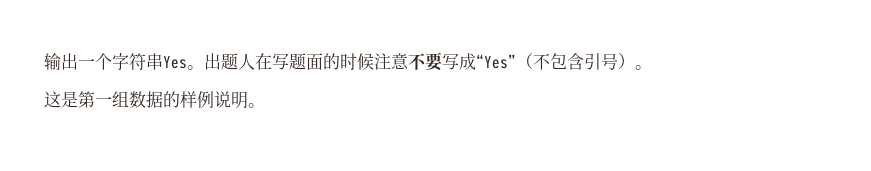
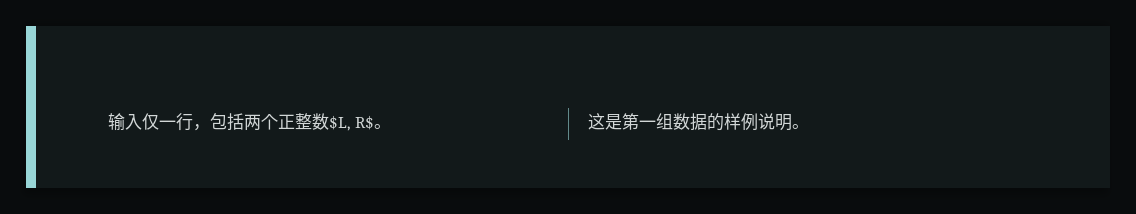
- 输出一个字符串Yes。出题人在写题面的时候注意不要写成“Yes”（不包含引号）。
+ 输入仅一行，包括两个正整数$L, R$。

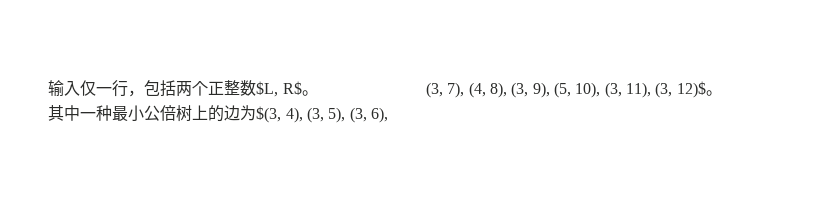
- 这是第一组数据的样例说明。
+ 其中一种最小公倍树上的边为$(3, 4), (3, 5), (3, 6), (3, 7), (4, 8), (3, 9), (5, 10), (3, 11), (3, 12)$。

